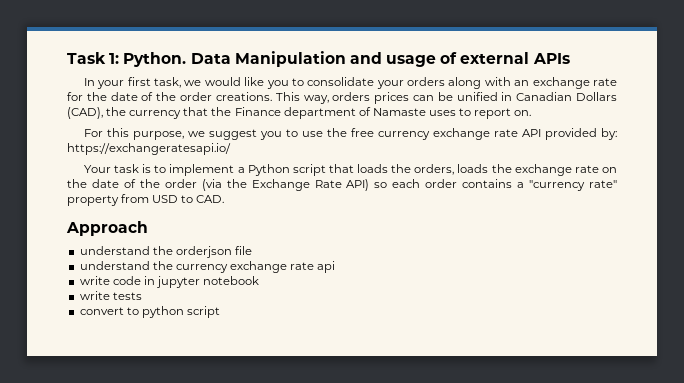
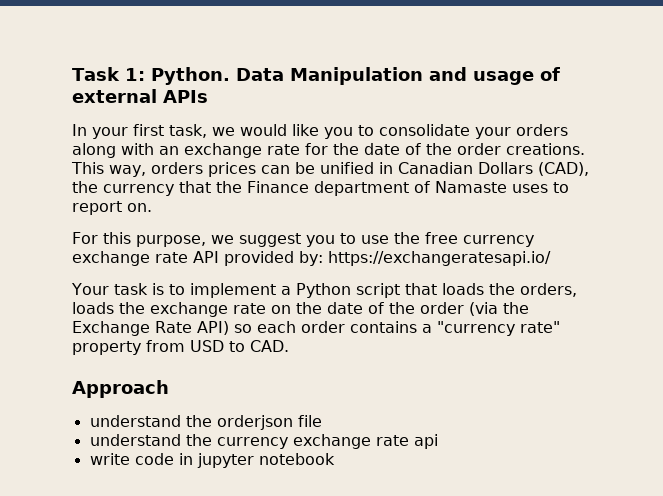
- write tests
- convert to python script

